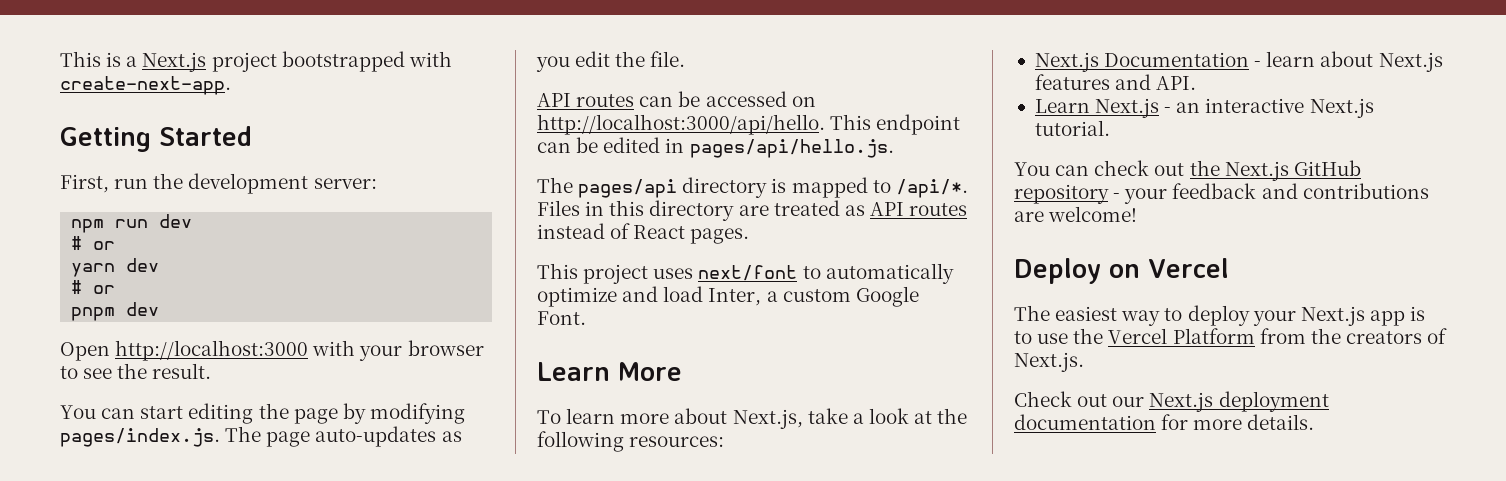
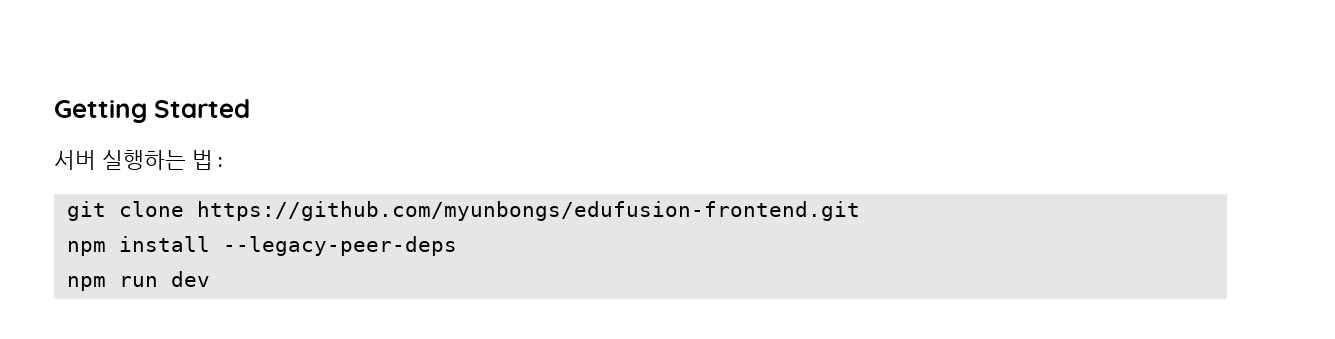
- This is a Next.js project bootstrapped with create-next-app.
  Getting Started
- First, run the development server:
+ 서버 실행하는 법 :
+ git clone https://github.com/myunbongs/edufusion-frontend.git
+ npm install --legacy-peer-deps
  npm run dev
- # or
- yarn dev
- # or
- pnpm dev
- Open http://localhost:3000 with your browser to see the result.
- You can start editing the page by modifying pages/index.js. The page auto-updates as you edit the file.
- API routes can be accessed on http://localhost:3000/api/hello. This endpoint can be edited in pages/api/hello.js.
- The pages/api directory is mapped to /api/*. Files in this directory are treated as API routes instead of React pages.
- This project uses next/font to automatically optimize and load Inter, a custom Google Font.
- Learn More
- To learn more about Next.js, take a look at the following resources:
- Next.js Documentation - learn about Next.js features and API.
- Learn Next.js - an interactive Next.js tutorial.
- You can check out the Next.js GitHub repository - your feedback and contributions are welcome!
- Deploy on Vercel
- The easiest way to deploy your Next.js app is to use the Vercel Platform from the creators of Next.js.
- Check out our Next.js deployment documentation for more details.

